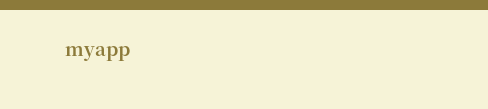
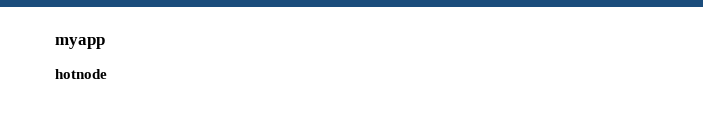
+ hotnode

